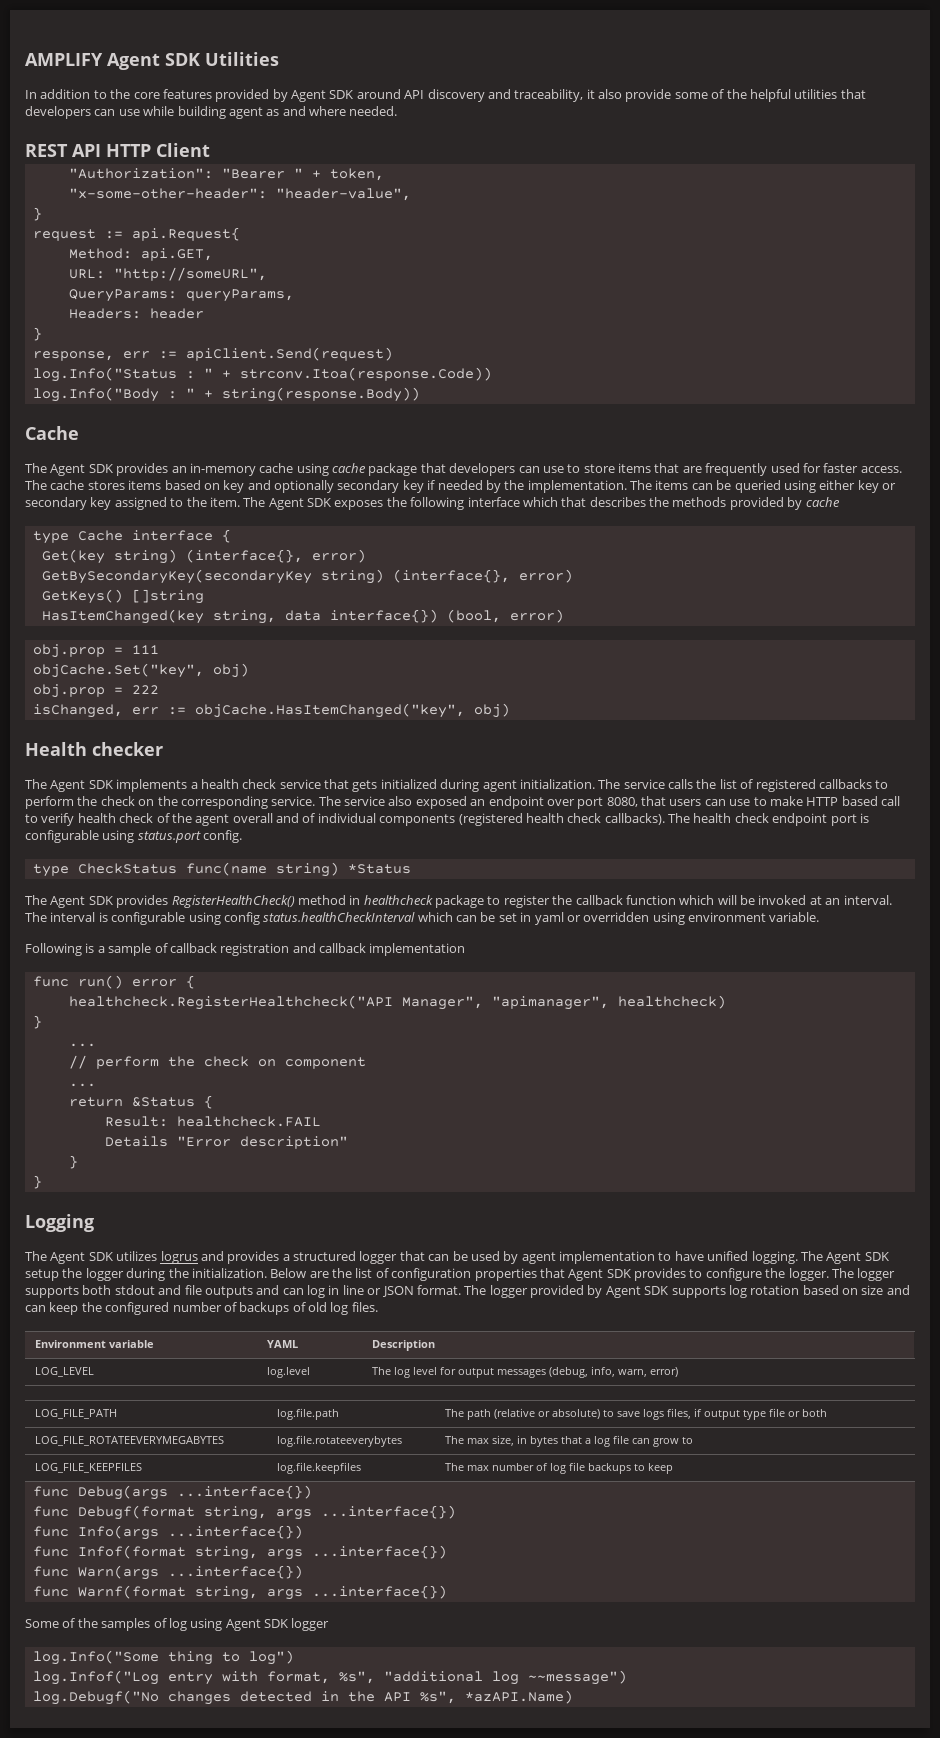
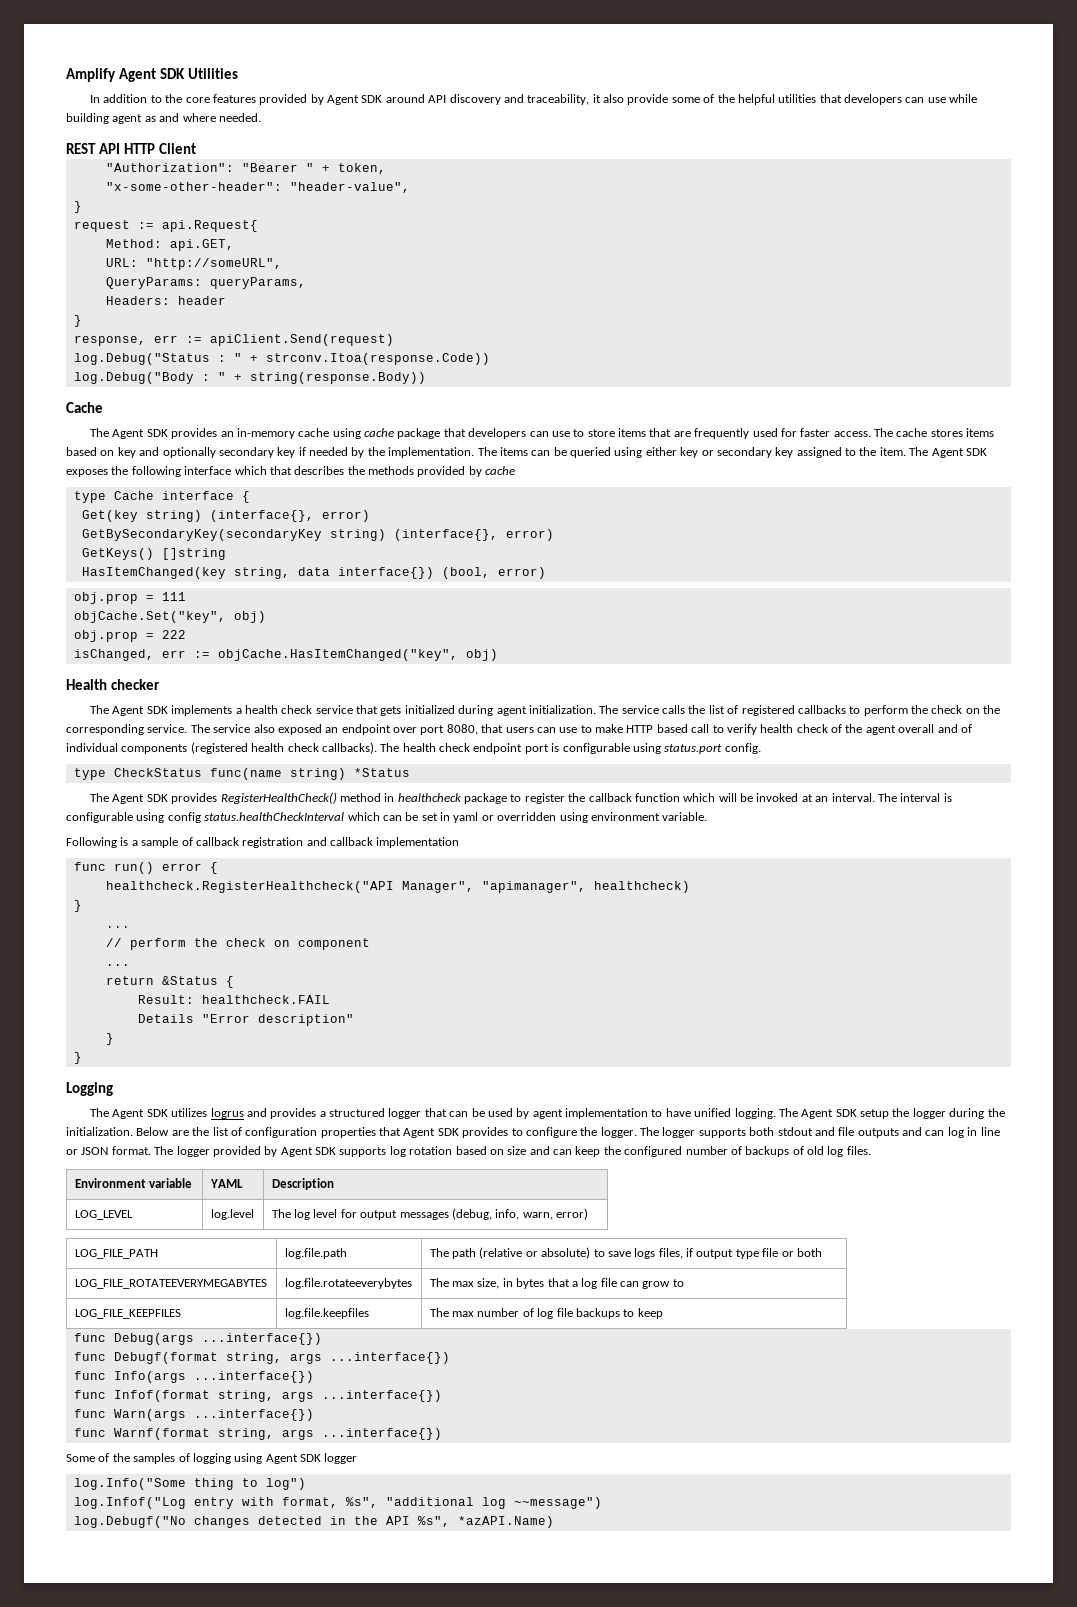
- AMPLIFY Agent SDK Utilities
+ Amplify Agent SDK Utilities
- log.Info("Status : " + strconv.Itoa(response.Code))
+ log.Debug("Status : " + strconv.Itoa(response.Code))
- log.Info("Body : " + string(response.Body))
+ log.Debug("Body : " + string(response.Body))
- Some of the samples of log using Agent SDK logger
+ Some of the samples of logging using Agent SDK logger

